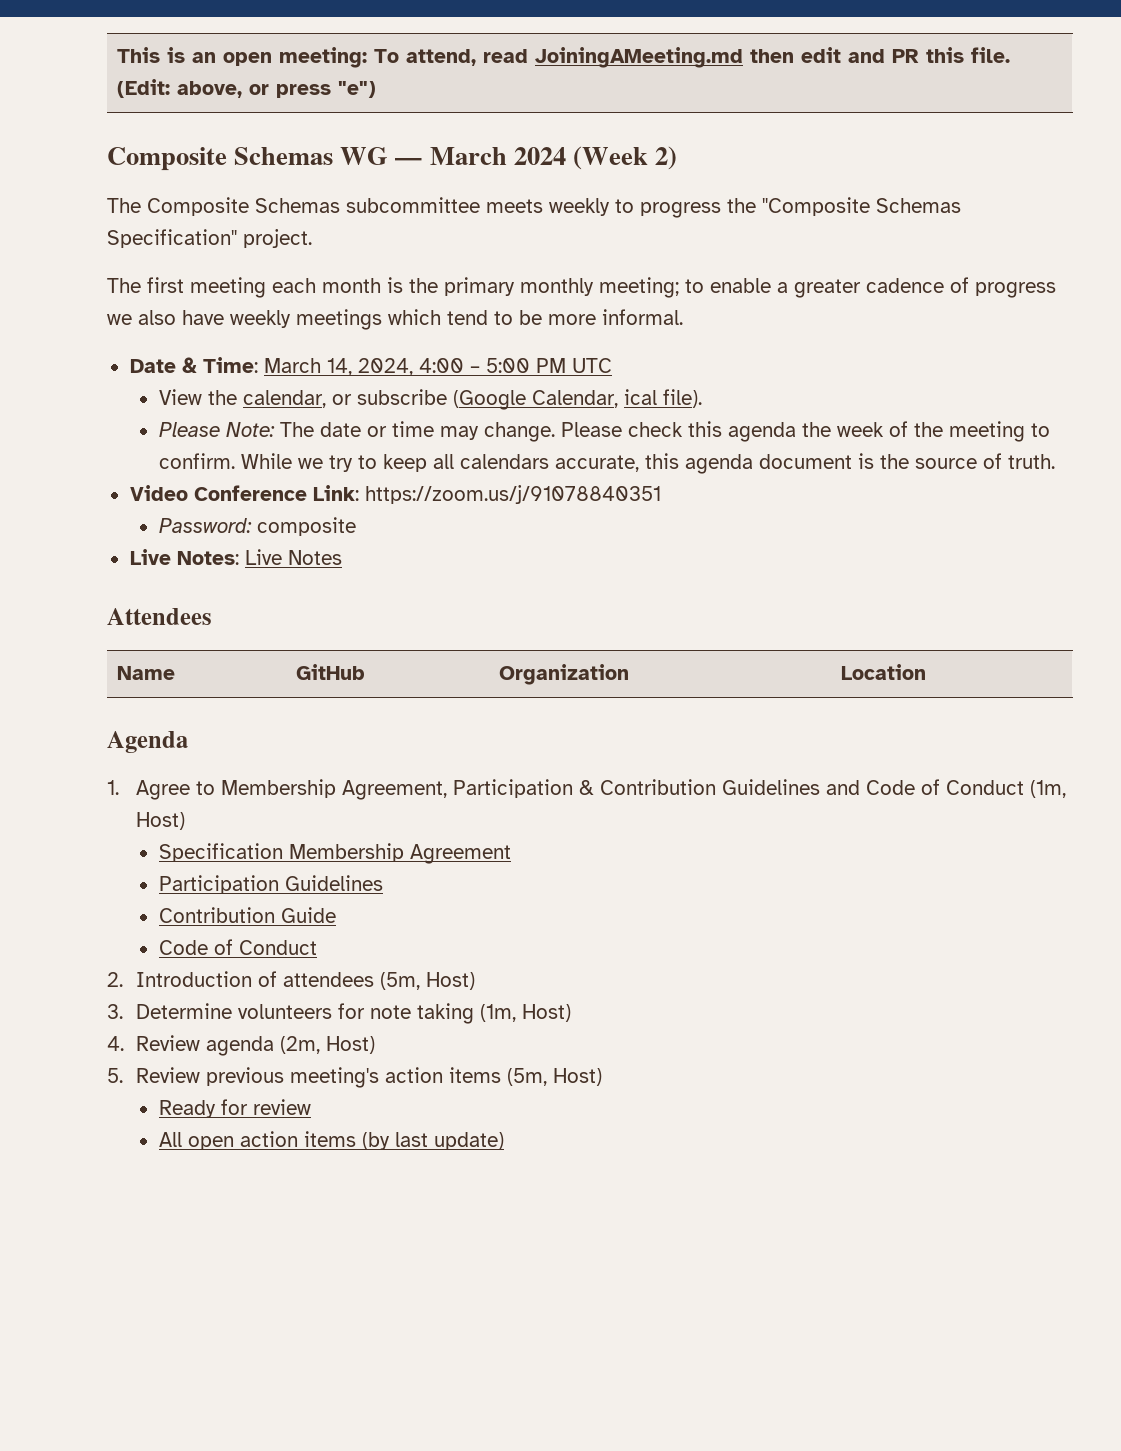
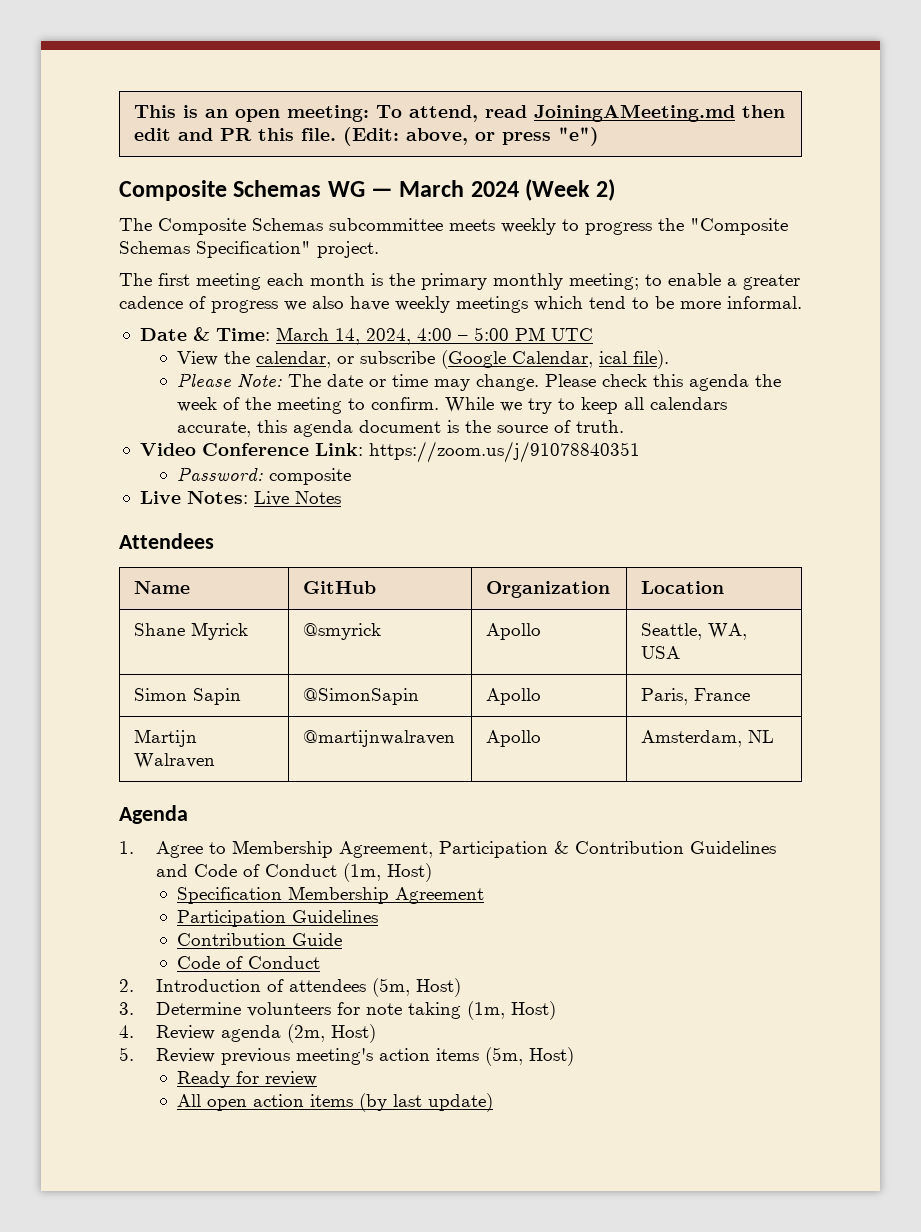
+ Shane Myrick | @smyrick | Apollo | Seattle, WA, USA
+ Simon Sapin | @SimonSapin | Apollo | Paris, France
+ Martijn Walraven | @martijnwalraven | Apollo | Amsterdam, NL

